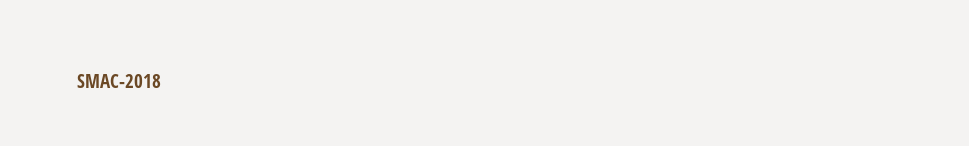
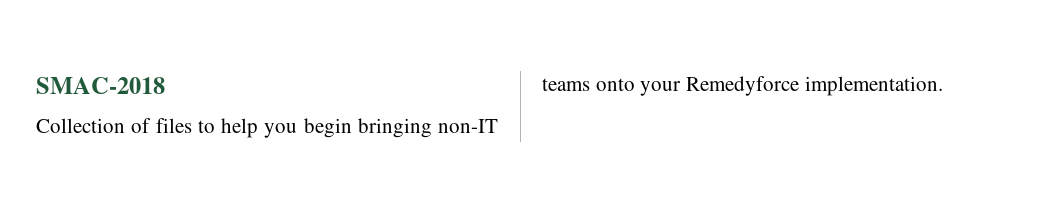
+ Collection of files to help you begin bringing non-IT teams onto your Remedyforce implementation.

